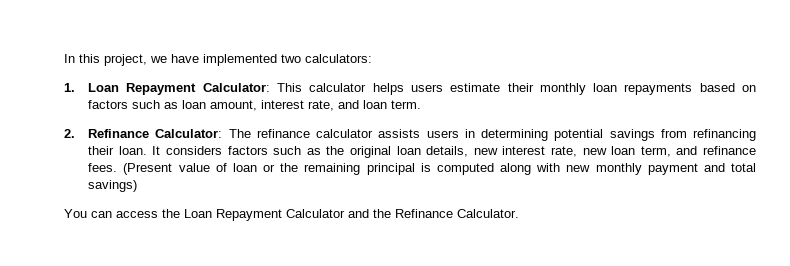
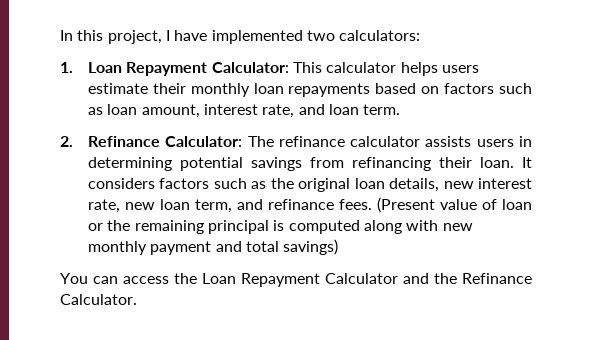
- In this project, we have implemented two calculators:
+ In this project, I have implemented two calculators:

